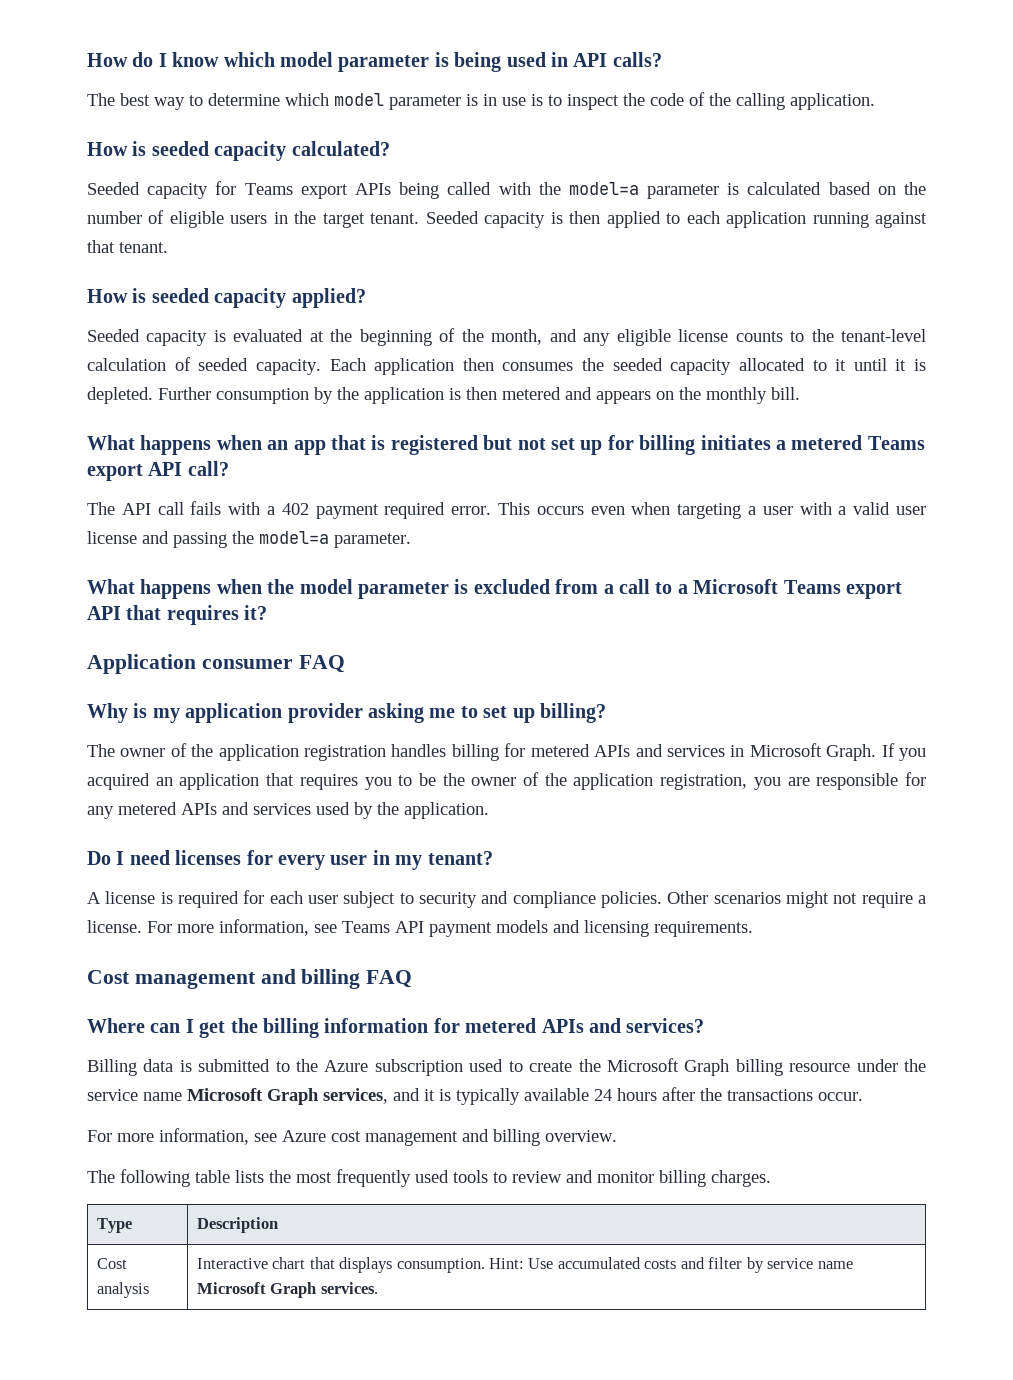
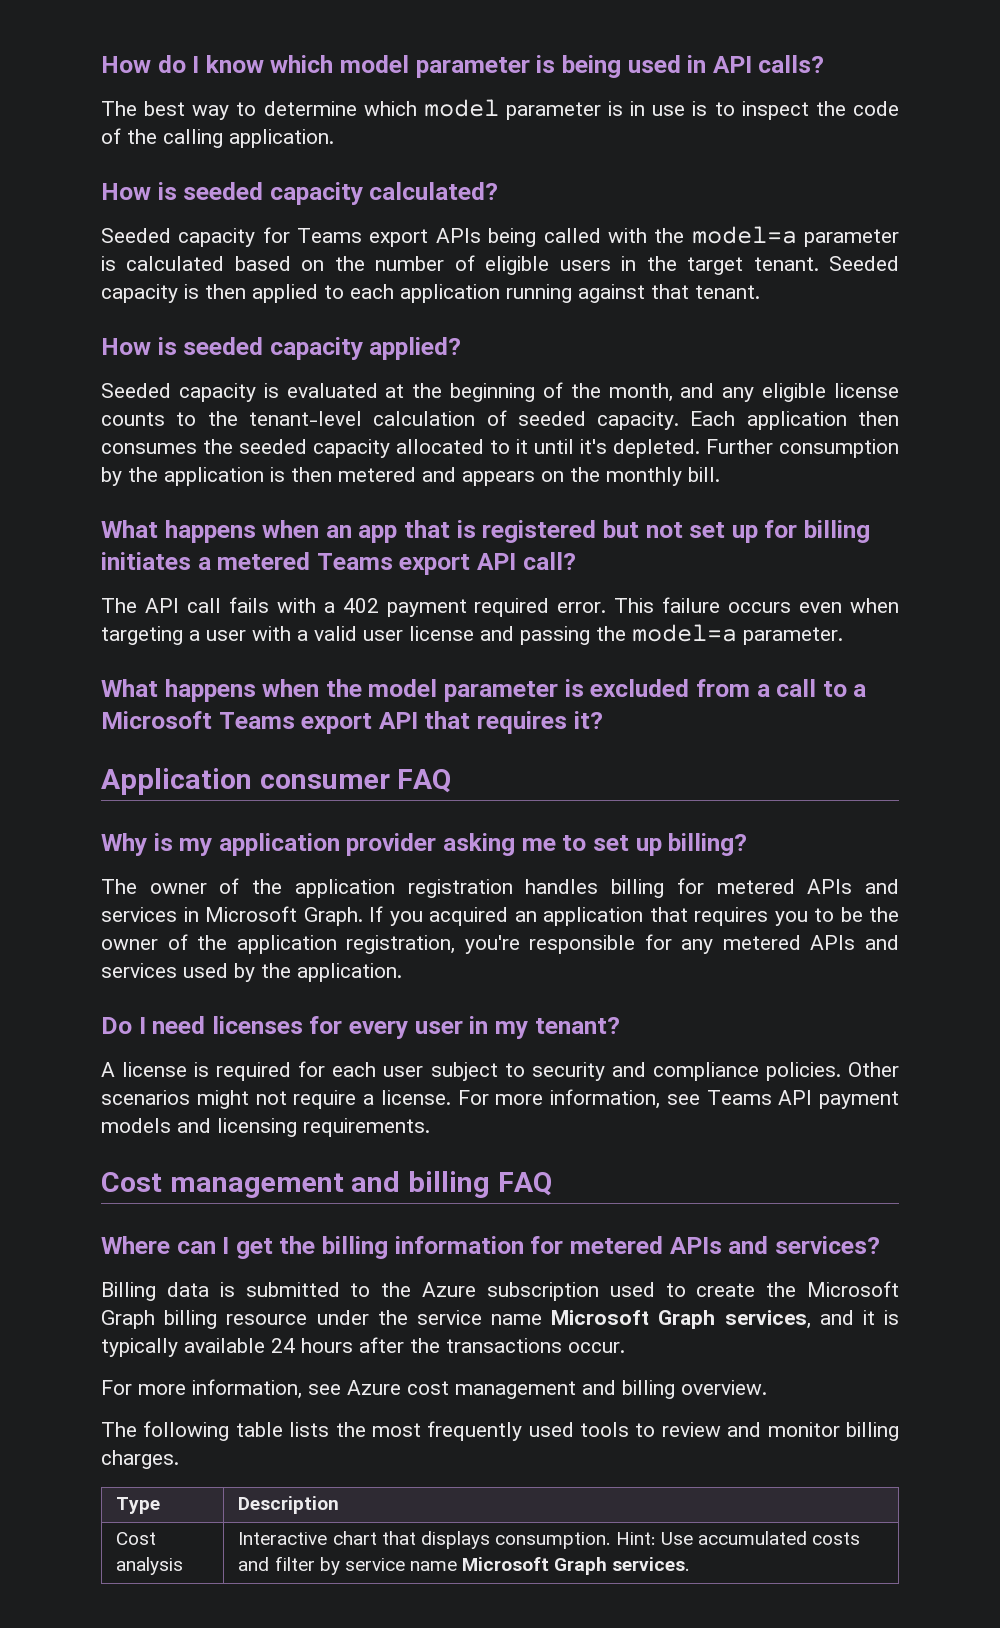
- Each application then consumes the seeded capacity allocated to it until it is depleted.
+ Each application then consumes the seeded capacity allocated to it until it's depleted.
- This occurs even when targeting a user with a valid user license and passing the model=a parameter.
+ This failure occurs even when targeting a user with a valid user license and passing the model=a parameter.
- If you acquired an application that requires you to be the owner of the application registration, you are responsible for any metered APIs and services used by the application.
+ If you acquired an application that requires you to be the owner of the application registration, you're responsible for any metered APIs and services used by the application.

